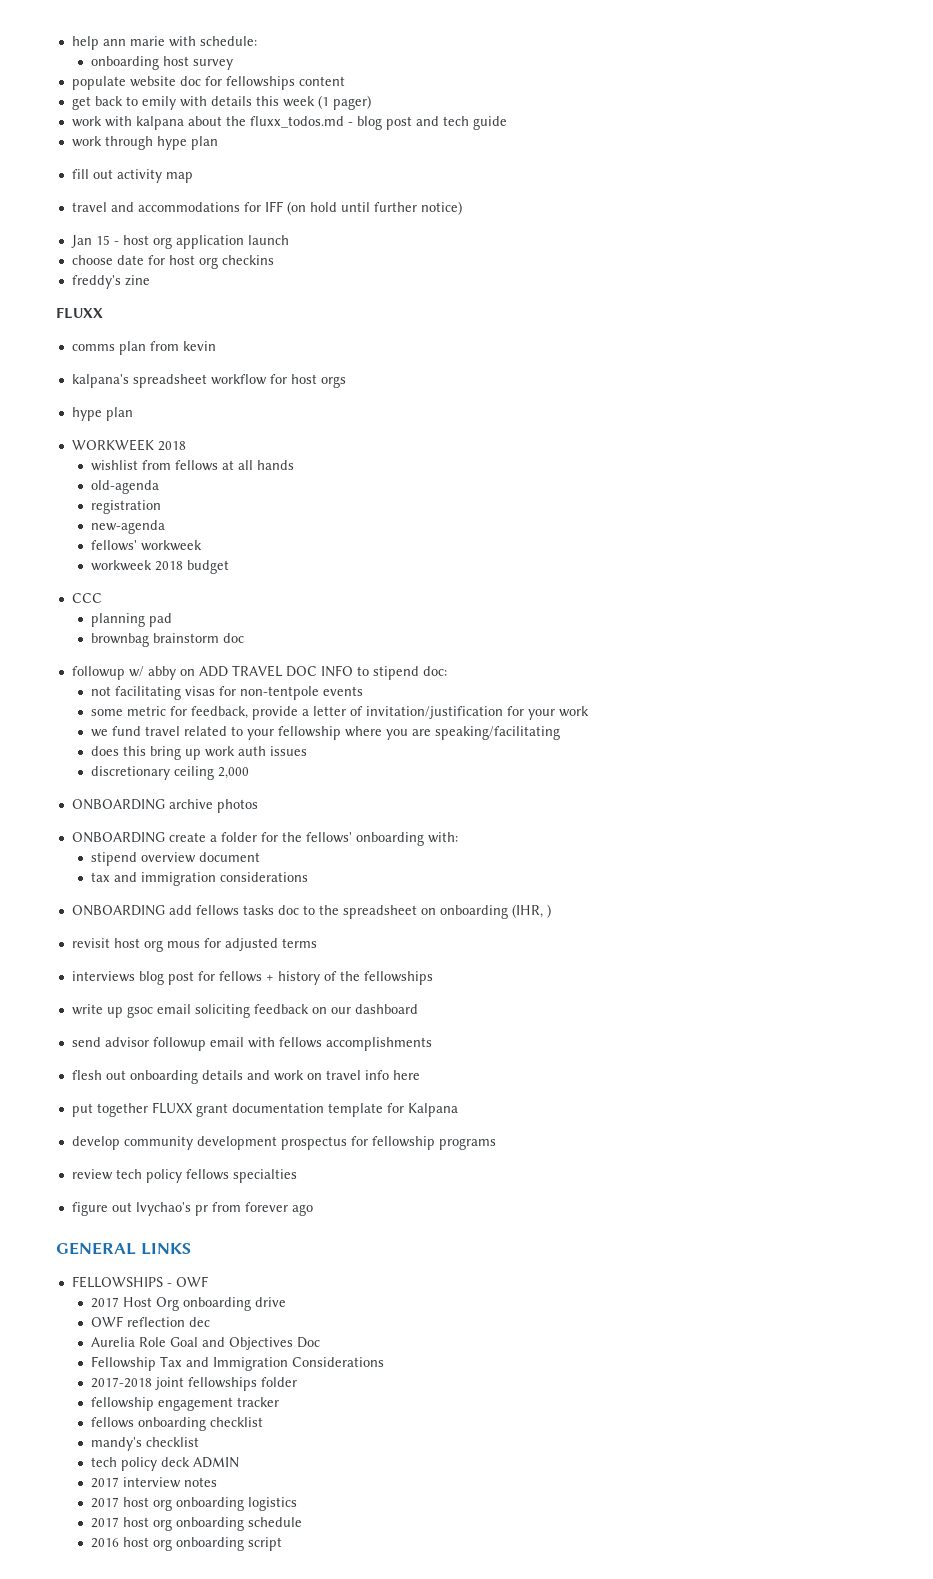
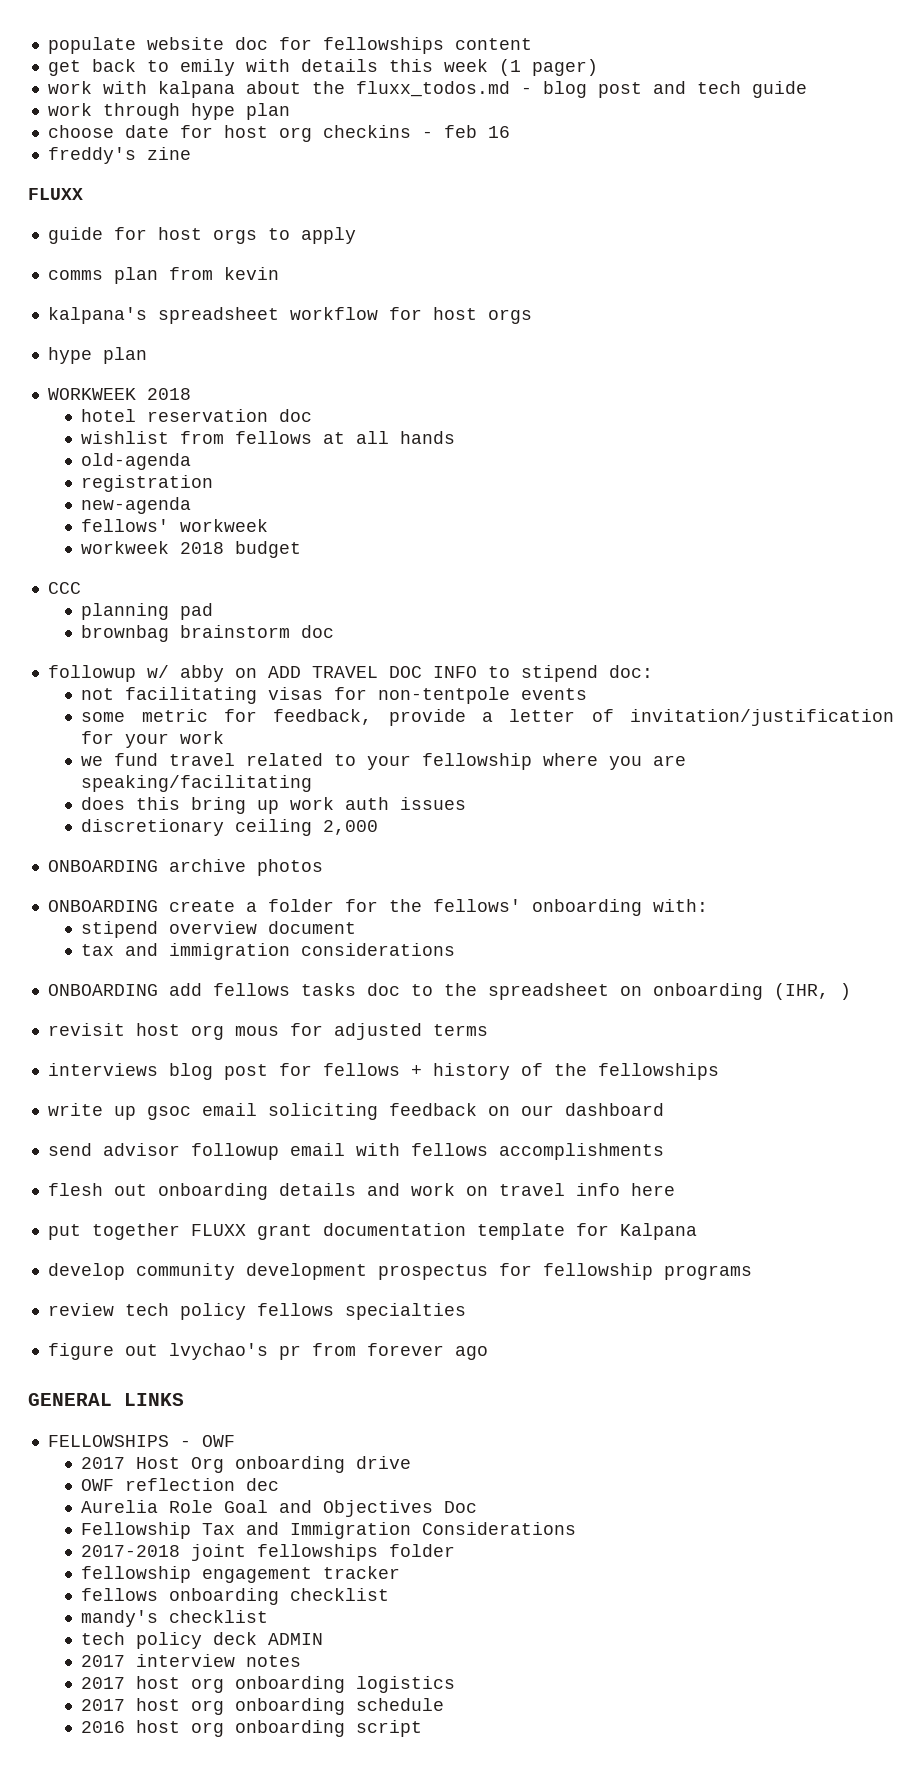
- help ann marie with schedule:
- onboarding host survey
- fill out activity map
- travel and accommodations for IFF (on hold until further notice)
- Jan 15 - host org application launch
- choose date for host org checkins
+ choose date for host org checkins - feb 16
+ guide for host orgs to apply
+ hotel reservation doc

